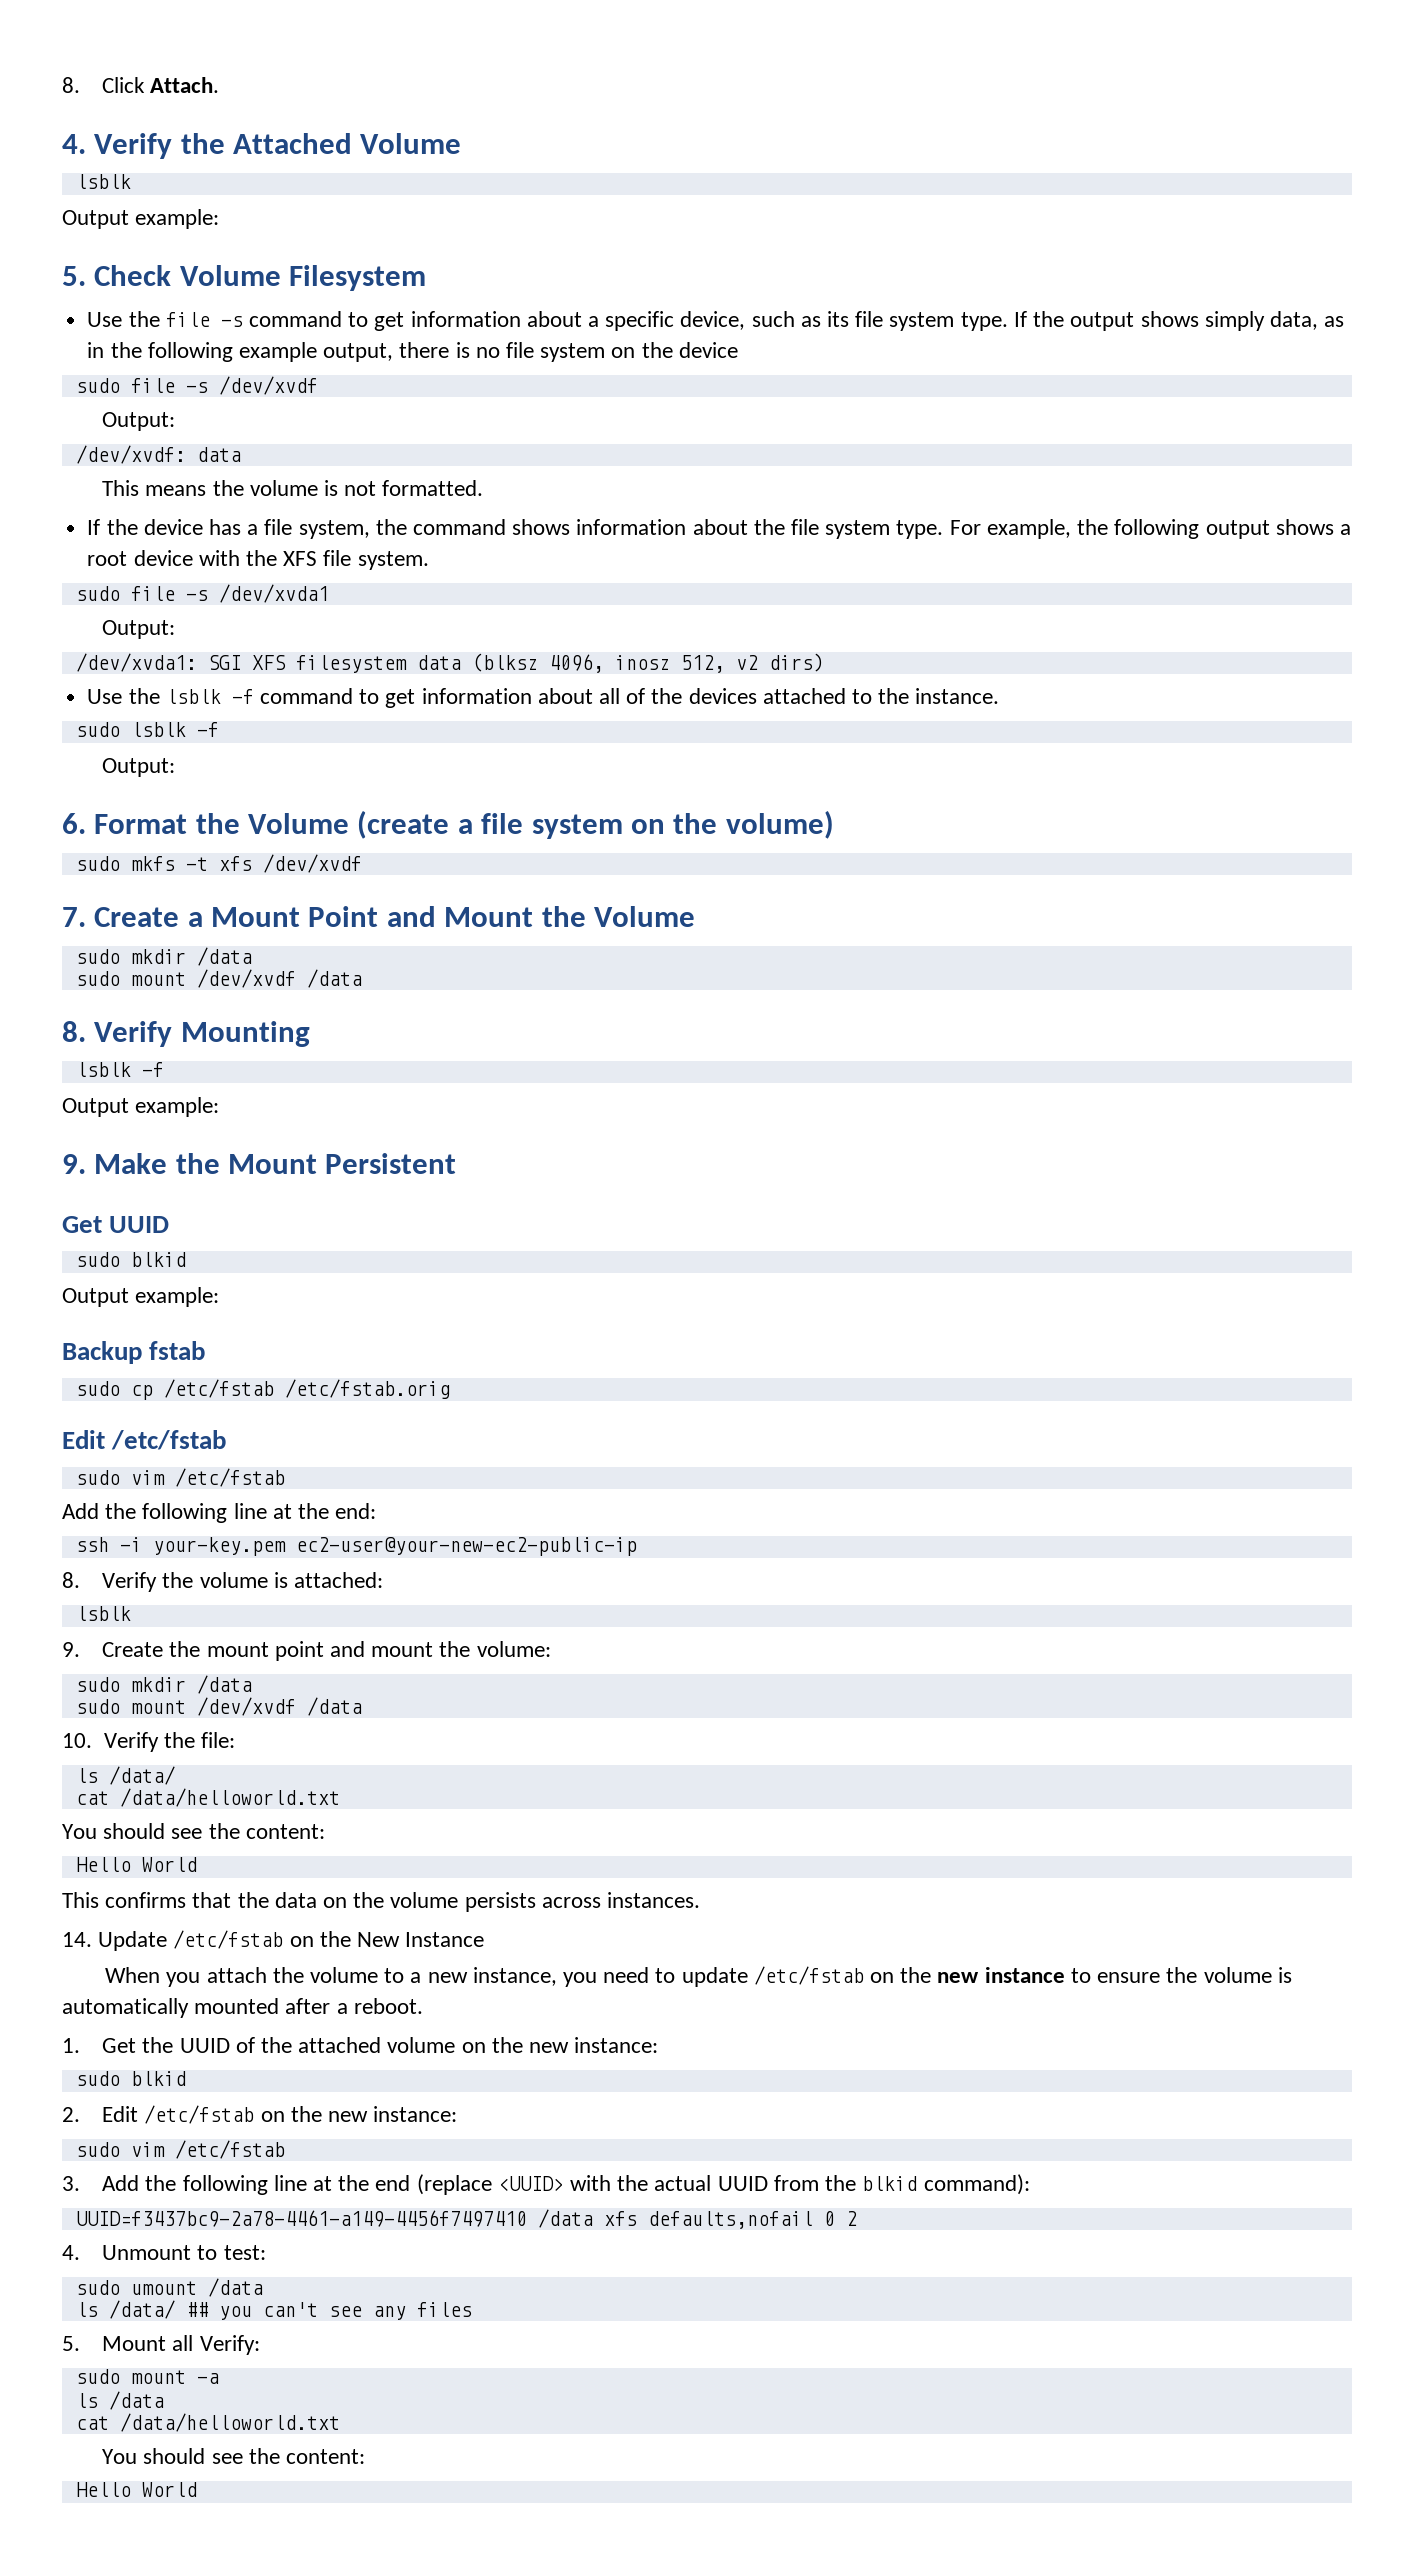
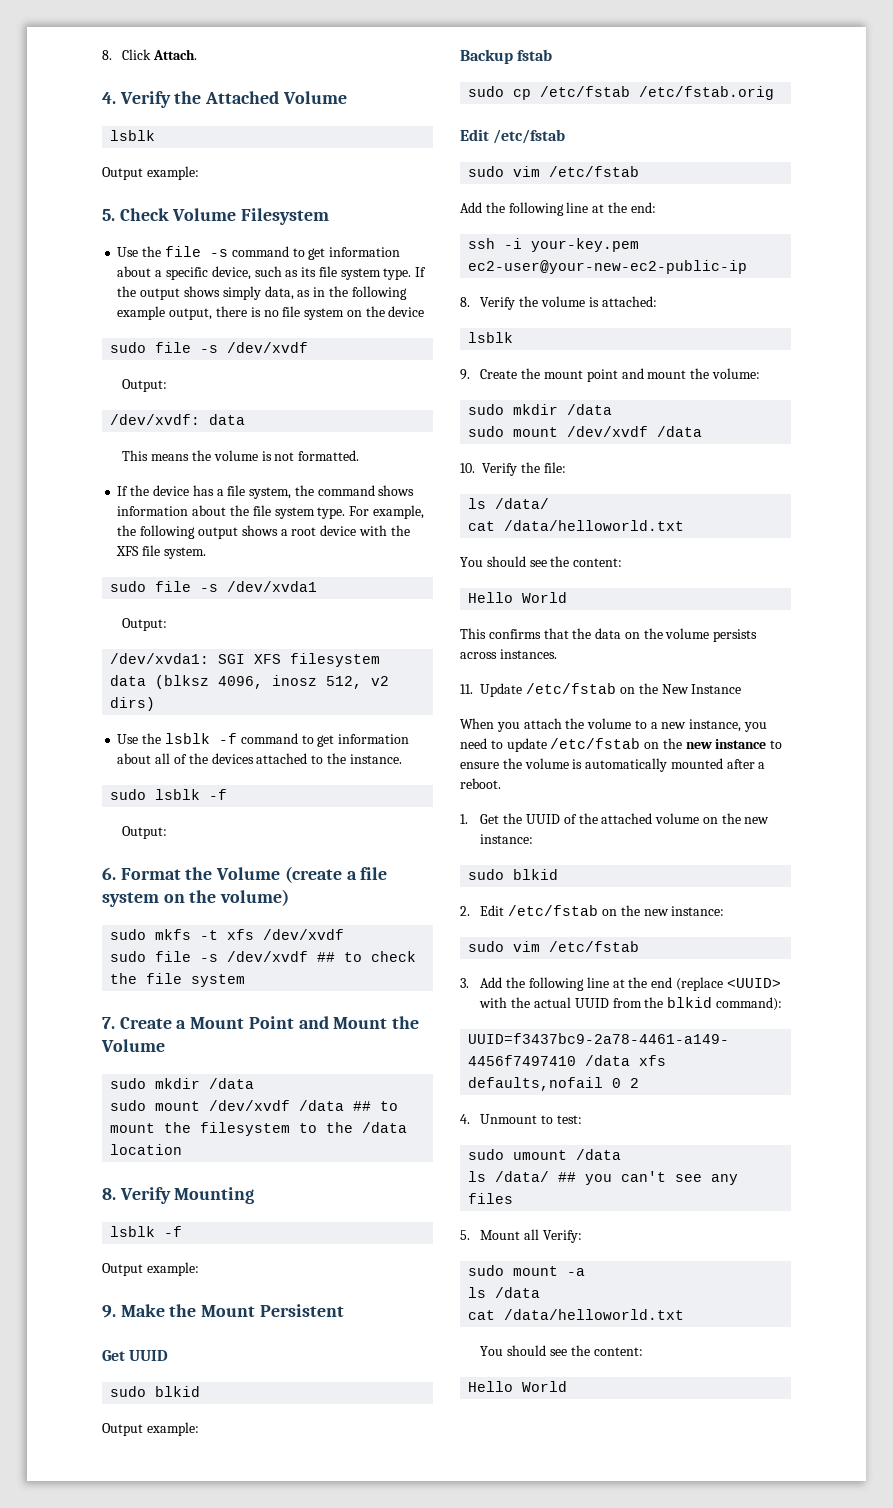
+ sudo file -s /dev/xvdf ## to check the file system
  7. Create a Mount Point and Mount the Volume
  sudo mkdir /data
- sudo mount /dev/xvdf /data
+ sudo mount /dev/xvdf /data ## to mount the filesystem to the /data location
- 14. Update /etc/fstab on the New Instance
+ 11. Update /etc/fstab on the New Instance

